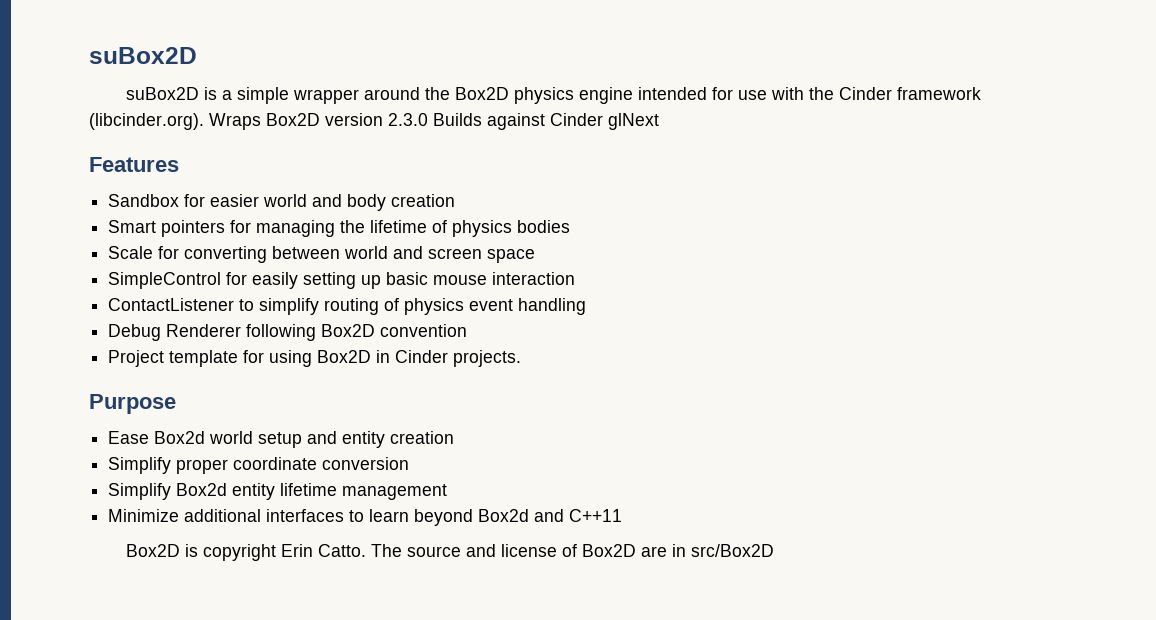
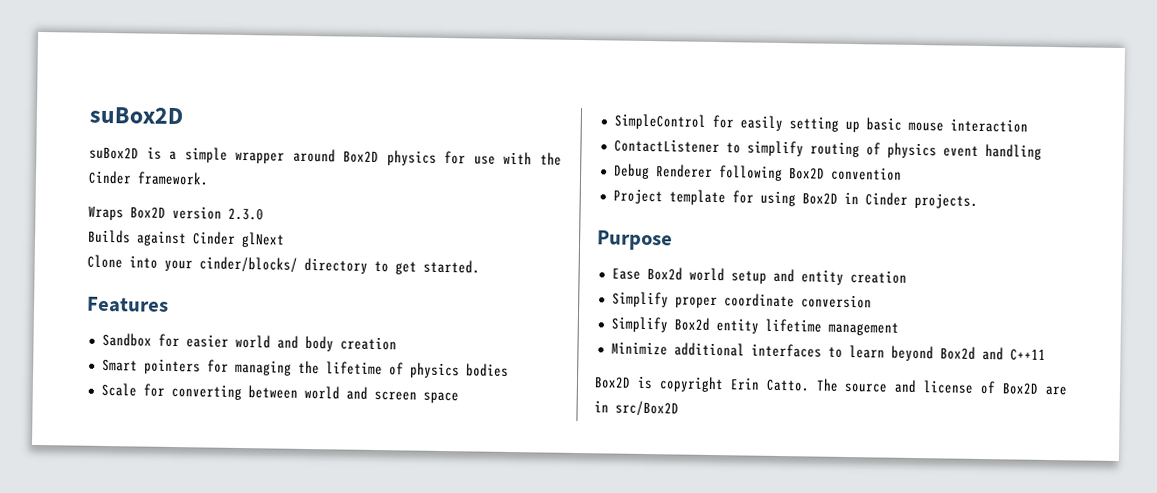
- suBox2D is a simple wrapper around the Box2D physics engine intended for use with the Cinder framework (libcinder.org). Wraps Box2D version 2.3.0 Builds against Cinder glNext
+ suBox2D is a simple wrapper around Box2D physics for use with the Cinder framework.
+ Wraps Box2D version 2.3.0
+ Builds against Cinder glNext
+ Clone into your cinder/blocks/ directory to get started.

